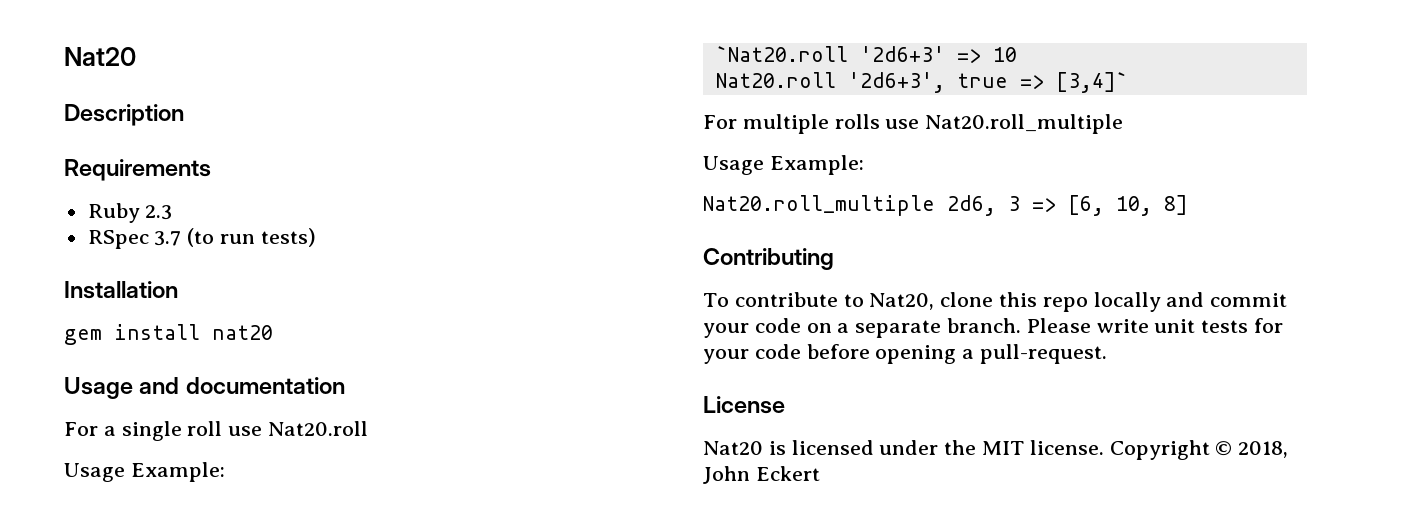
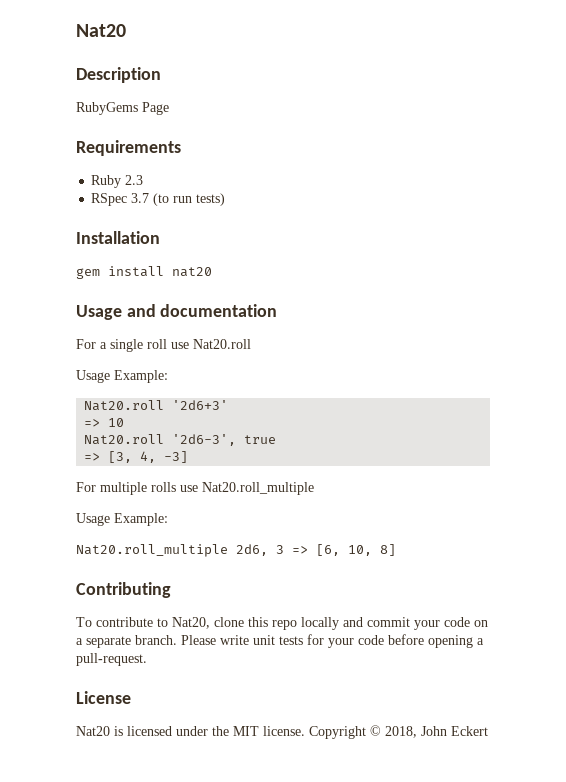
+ RubyGems Page
- `Nat20.roll '2d6+3' => 10
+ Nat20.roll '2d6+3'
+ => 10
- Nat20.roll '2d6+3', true => [3,4]`
+ Nat20.roll '2d6-3', true
+ => [3, 4, -3]

